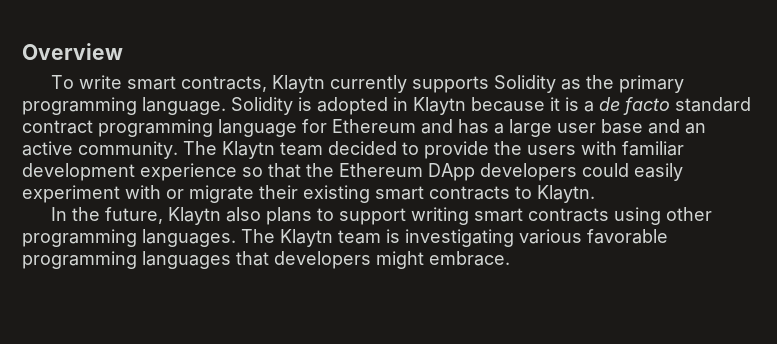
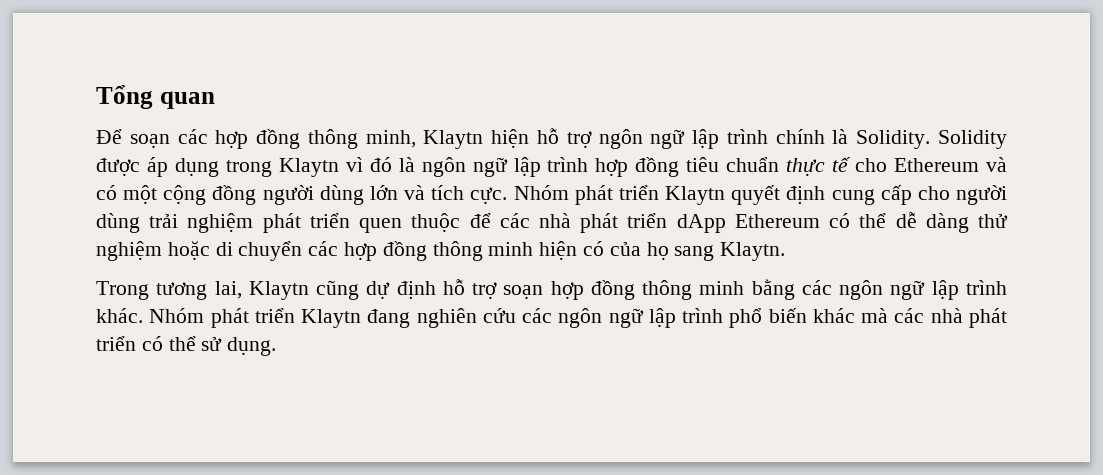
- Overview
- To write smart contracts, Klaytn currently supports Solidity as the primary programming language. Solidity is adopted in Klaytn because it is a de facto standard contract programming language for Ethereum and has a large user base and an active community. The Klaytn team decided to provide the users with familiar development experience so that the Ethereum DApp developers could easily experiment with or migrate their existing smart contracts to Klaytn.
- In the future, Klaytn also plans to support writing smart contracts using other programming languages. The Klaytn team is investigating various favorable programming languages that developers might embrace.
+ Tổng quan
+ Để soạn các hợp đồng thông minh, Klaytn hiện hỗ trợ ngôn ngữ lập trình chính là Solidity. Solidity được áp dụng trong Klaytn vì đó là ngôn ngữ lập trình hợp đồng tiêu chuẩn thực tế cho Ethereum và có một cộng đồng người dùng lớn và tích cực. Nhóm phát triển Klaytn quyết định cung cấp cho người dùng trải nghiệm phát triển quen thuộc để các nhà phát triển dApp Ethereum có thể dễ dàng thử nghiệm hoặc di chuyển các hợp đồng thông minh hiện có của họ sang Klaytn.
+ Trong tương lai, Klaytn cũng dự định hỗ trợ soạn hợp đồng thông minh bằng các ngôn ngữ lập trình khác. Nhóm phát triển Klaytn đang nghiên cứu các ngôn ngữ lập trình phổ biến khác mà các nhà phát triển có thể sử dụng.

